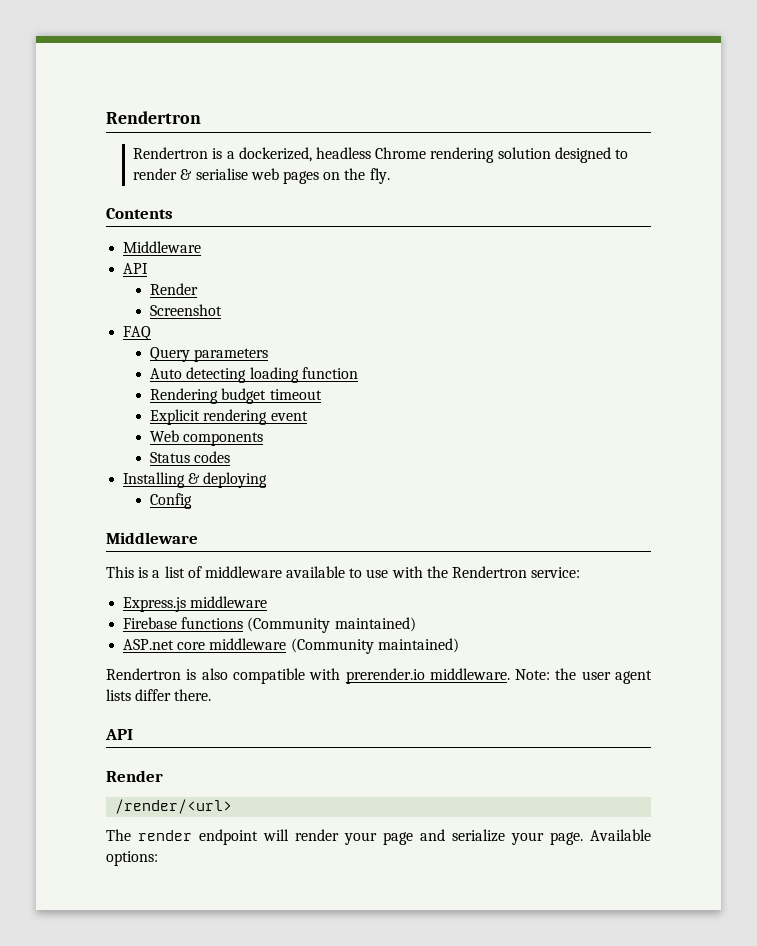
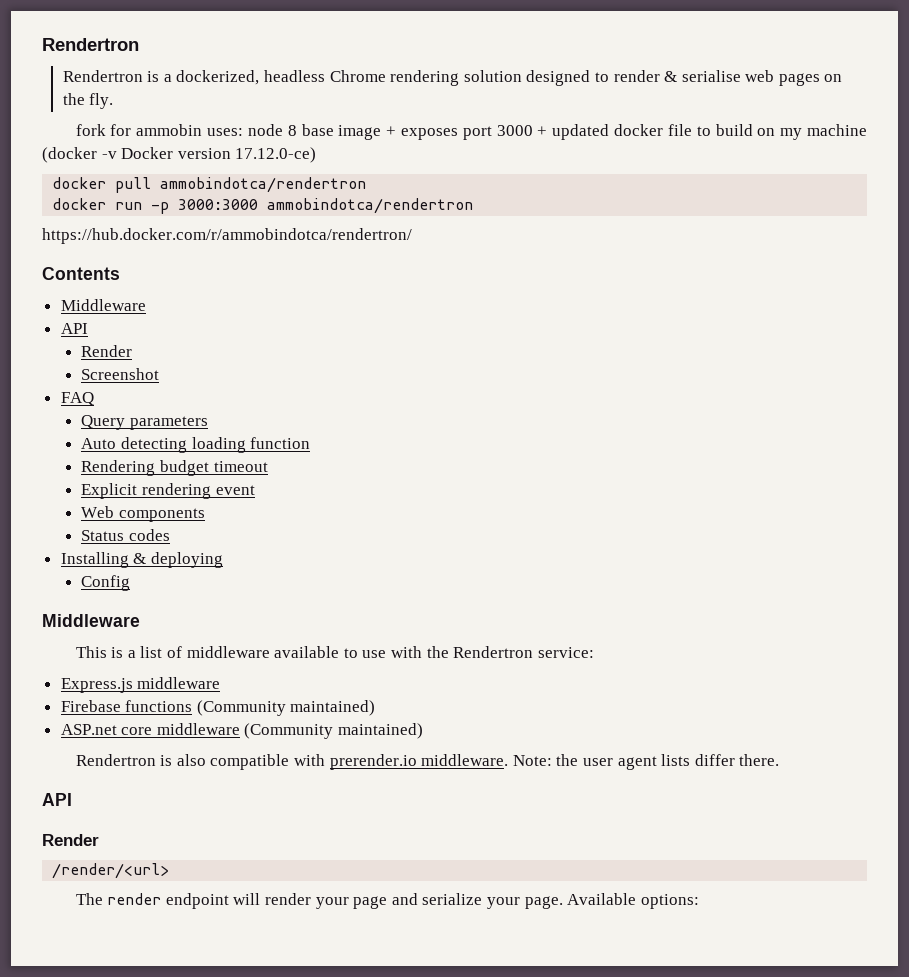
+ fork for ammobin uses: node 8 base image + exposes port 3000 + updated docker file to build on my machine (docker -v Docker version 17.12.0-ce)
+ docker pull ammobindotca/rendertron
+ docker run -p 3000:3000 ammobindotca/rendertron
+ https://hub.docker.com/r/ammobindotca/rendertron/

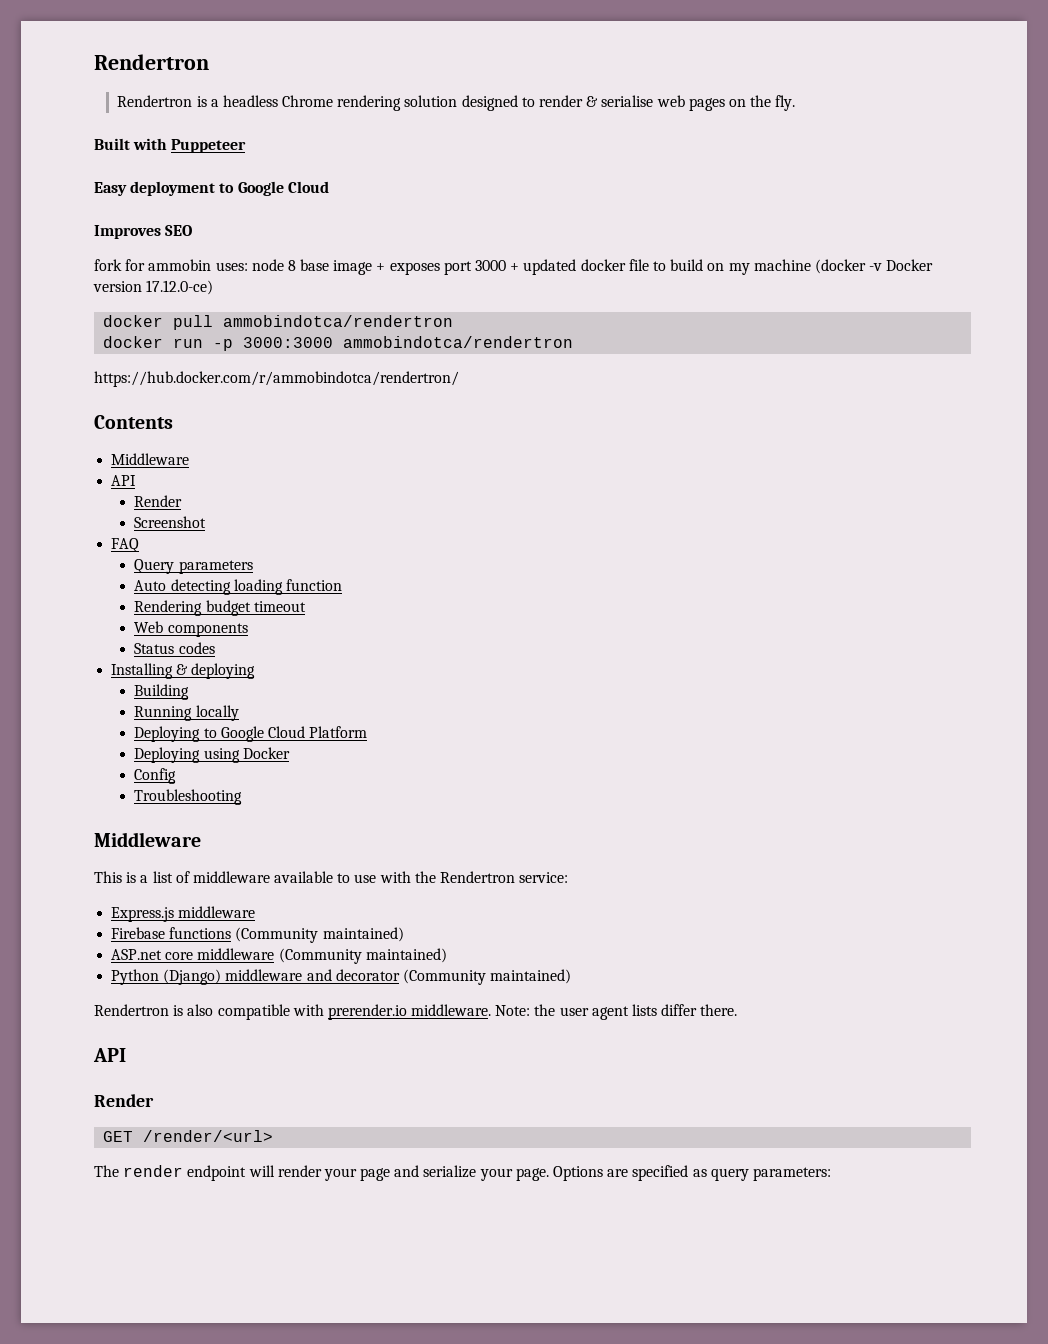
- Rendertron is a dockerized, headless Chrome rendering solution designed to render & serialise web pages on the fly.
+ Rendertron is a headless Chrome rendering solution designed to render & serialise web pages on the fly.
+ Built with Puppeteer
+ Easy deployment to Google Cloud
+ Improves SEO
- Explicit rendering event
+ Building
+ Running locally
+ Deploying to Google Cloud Platform
+ Deploying using Docker
+ Troubleshooting
+ Python (Django) middleware and decorator (Community maintained)
- /render/<url>
+ GET /render/<url>
- Available options:
+ Options are specified as query parameters:

